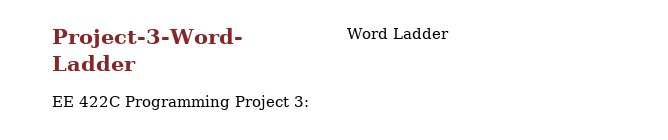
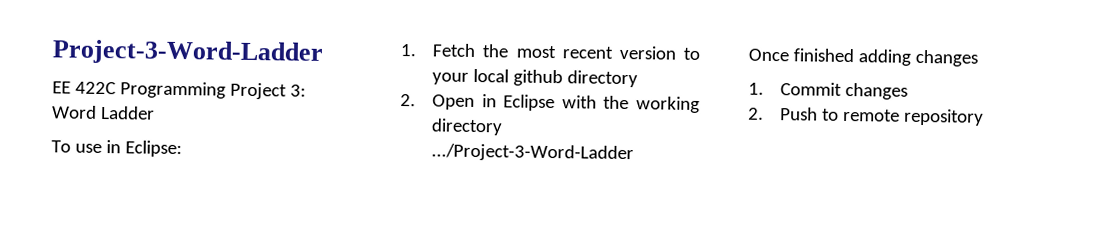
+ To use in Eclipse:
+ 1. Fetch the most recent version to your local github directory
+ 2. Open in Eclipse with the working directory .../Project-3-Word-Ladder
+ Once finished adding changes
+ 1. Commit changes
+ 2. Push to remote repository

